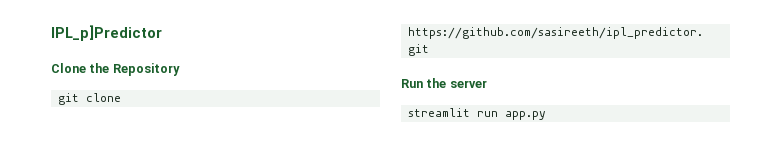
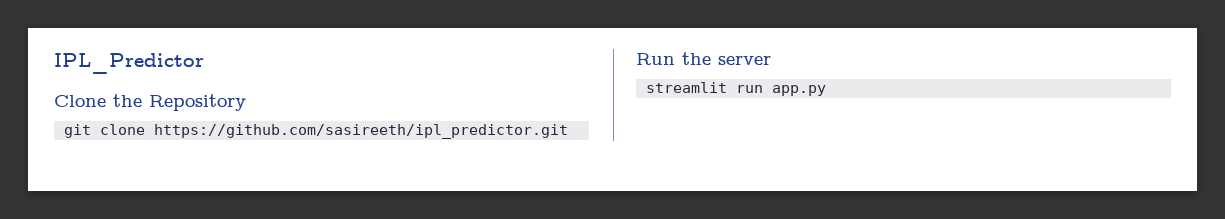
- IPL_p]Predictor
+ IPL_Predictor

